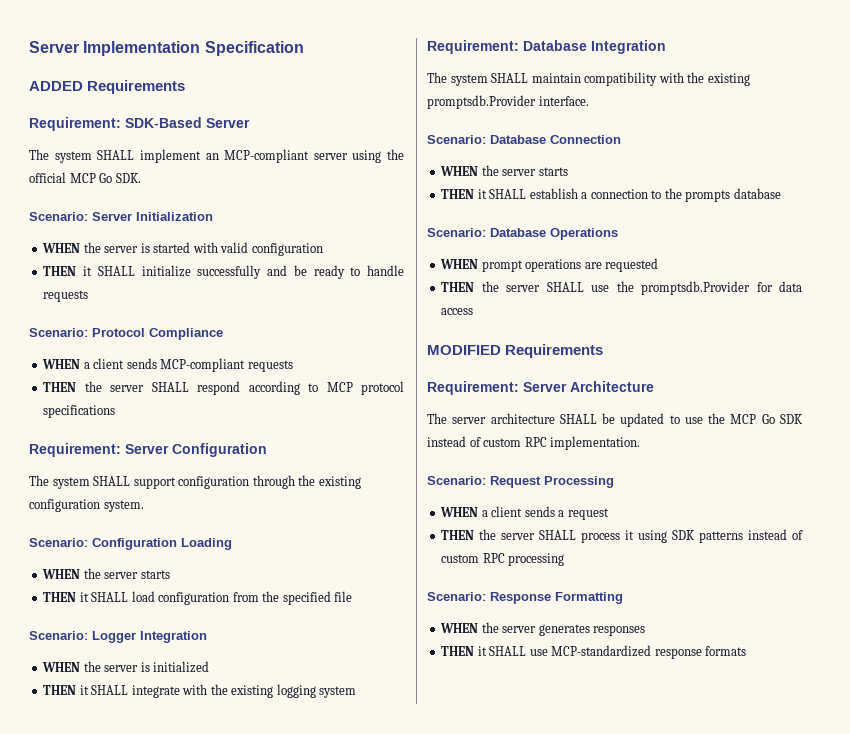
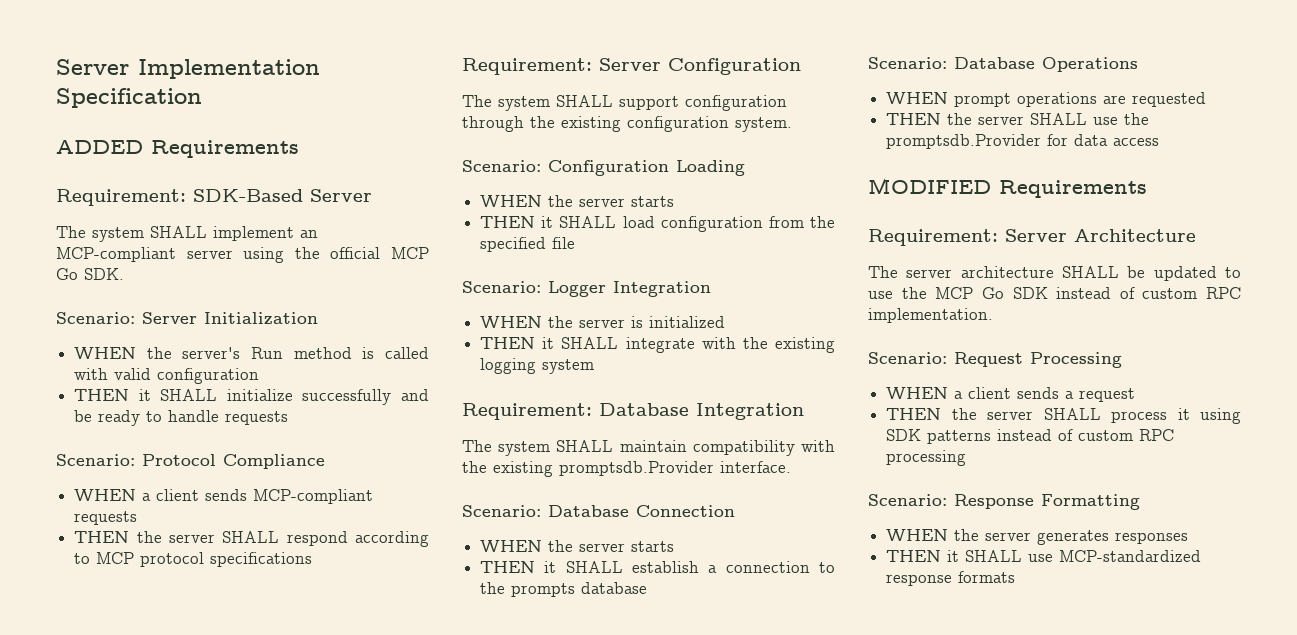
- WHEN the server is started with valid configuration
+ WHEN the server's Run method is called with valid configuration

